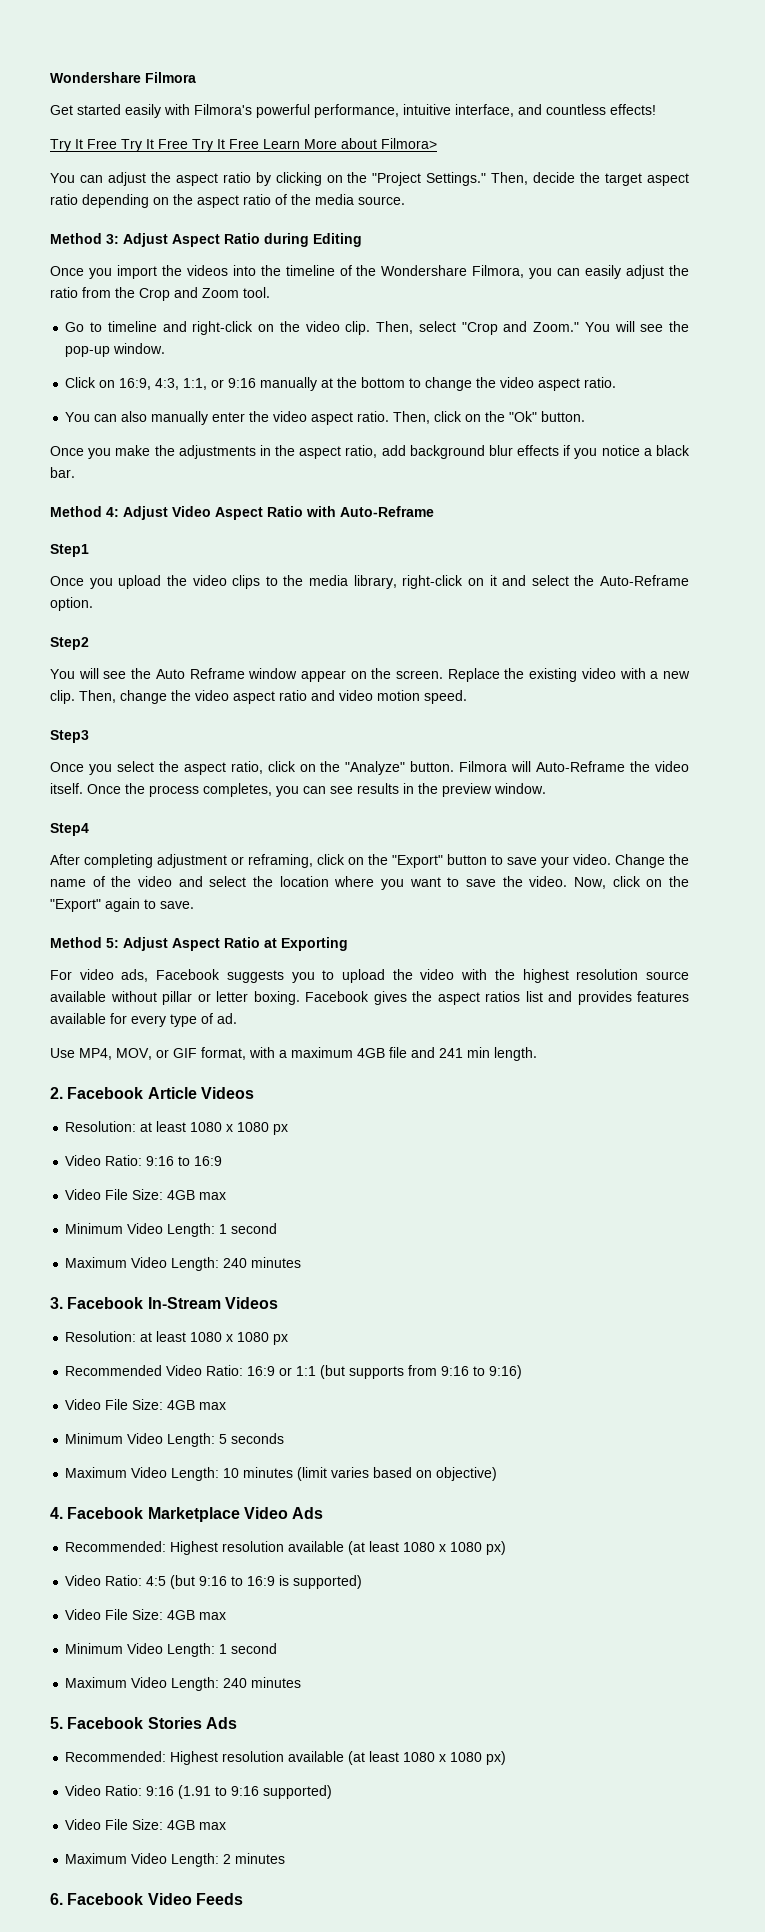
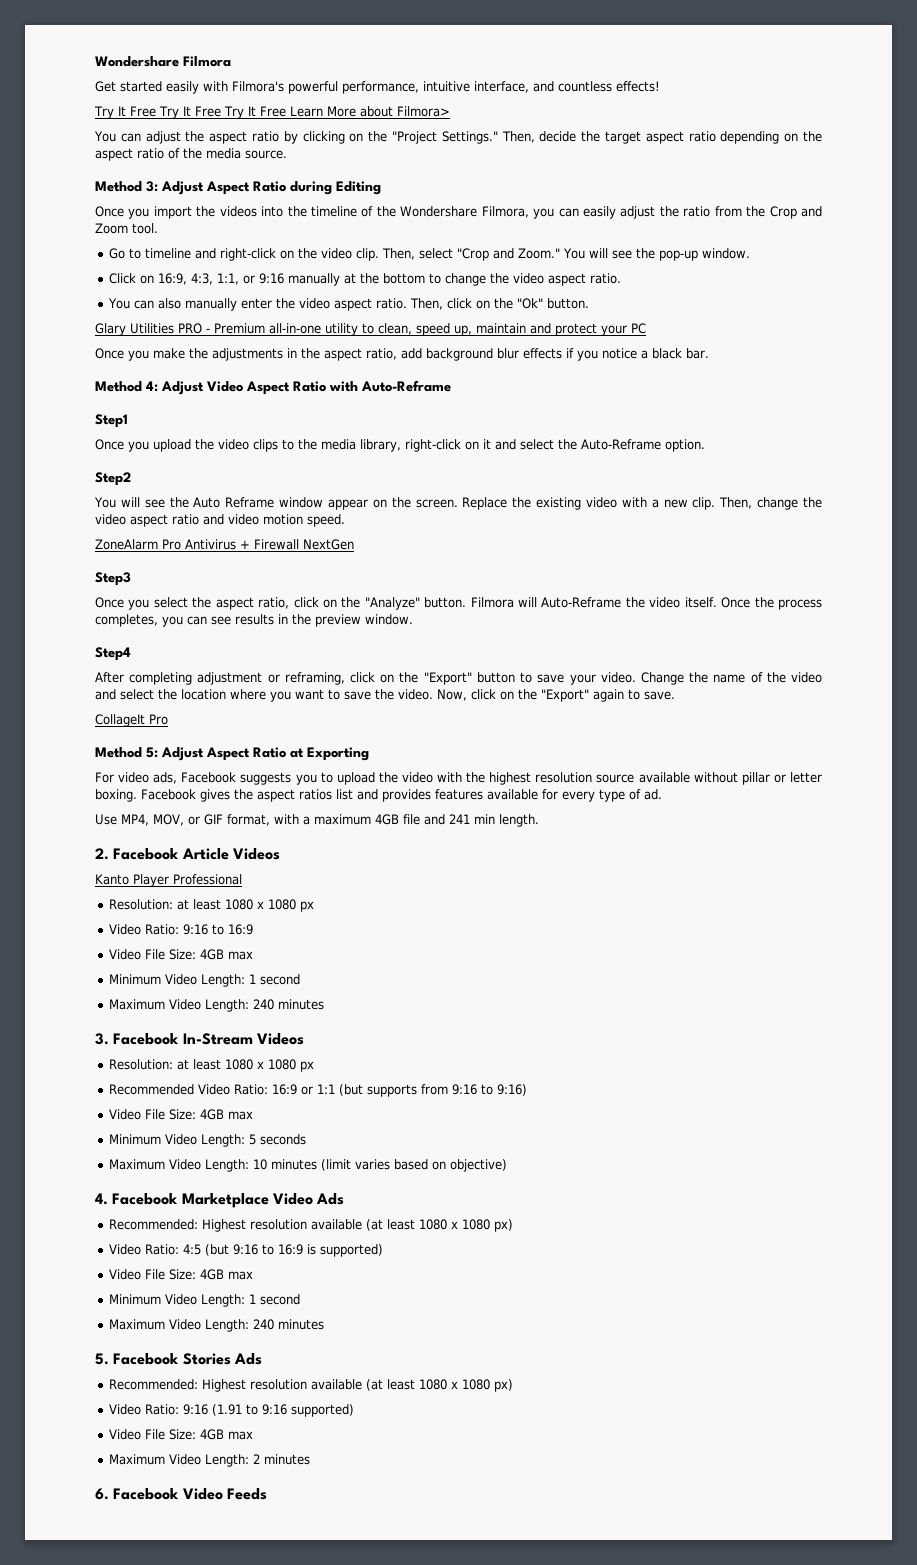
+ Glary Utilities PRO - Premium all-in-one utility to clean, speed up, maintain and protect your PC
+ ZoneAlarm Pro Antivirus + Firewall NextGen
+ CollageIt Pro
+ Kanto Player Professional

